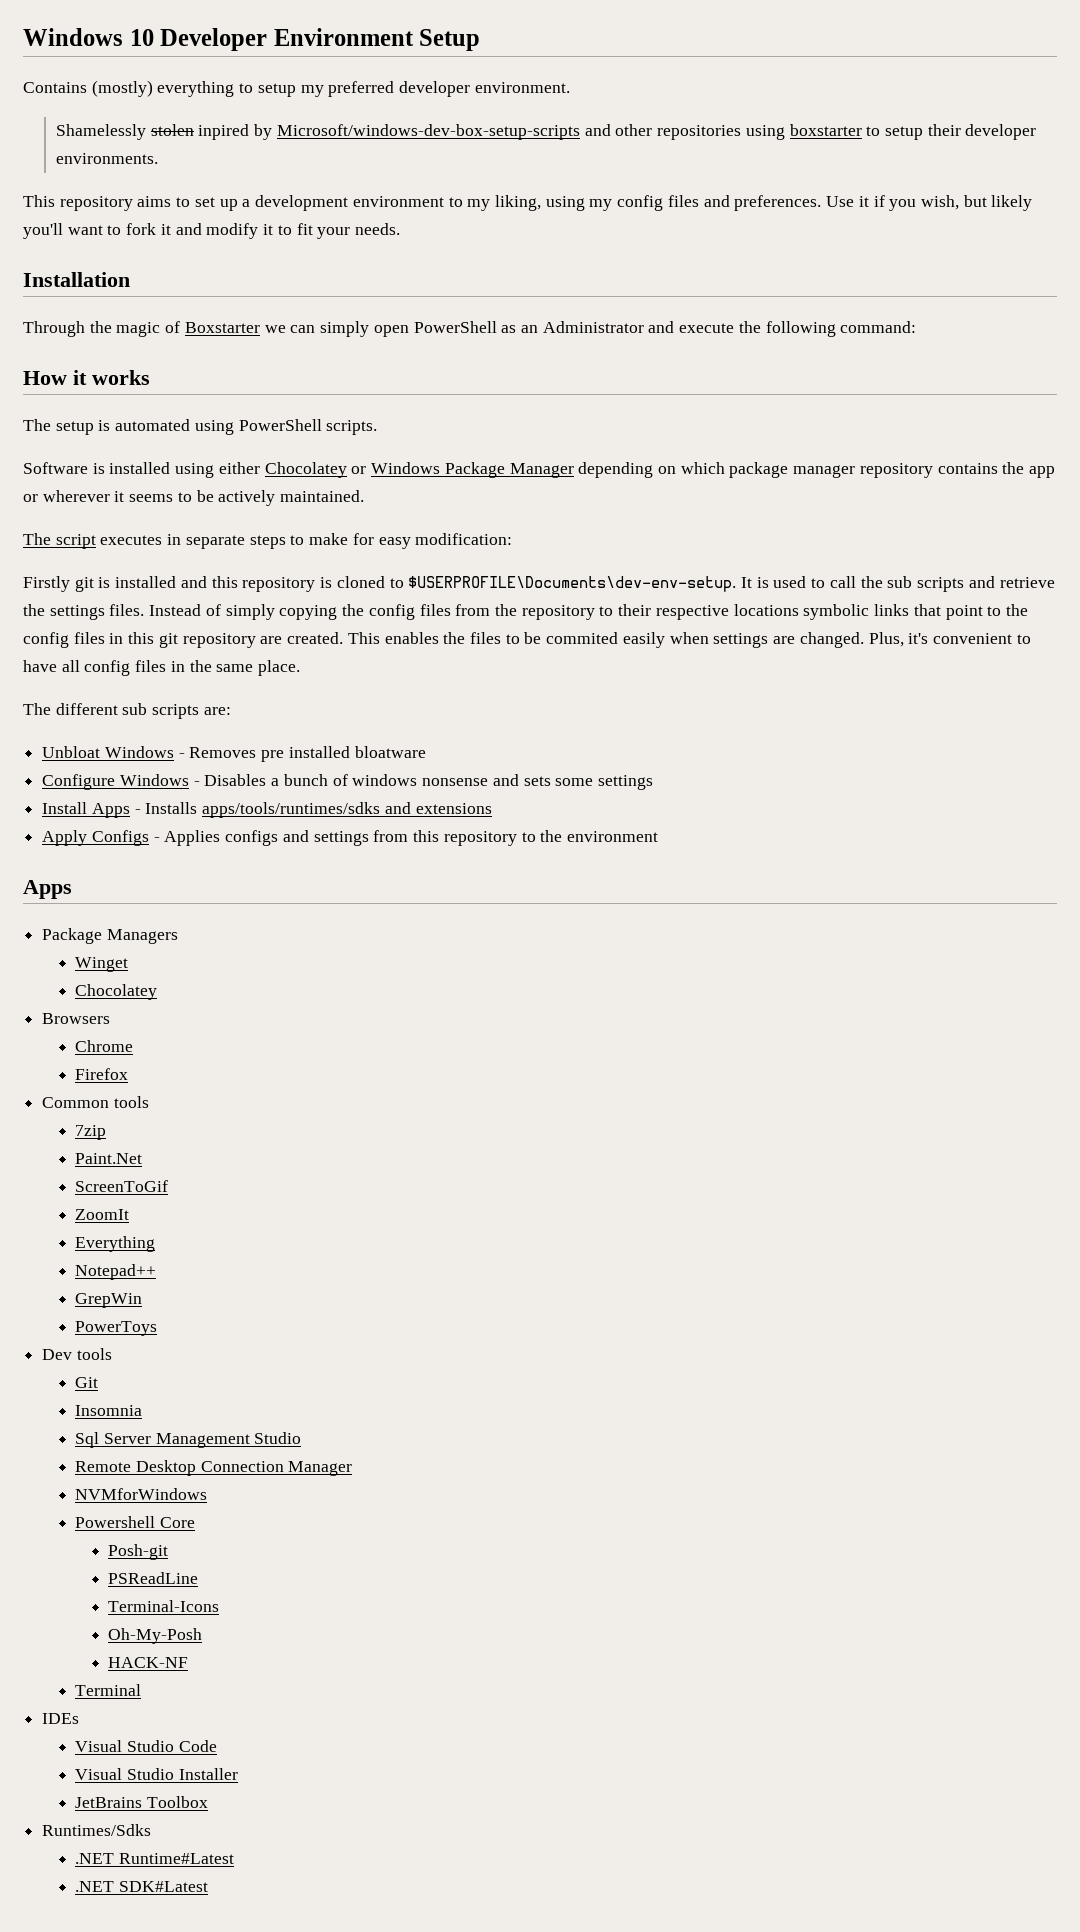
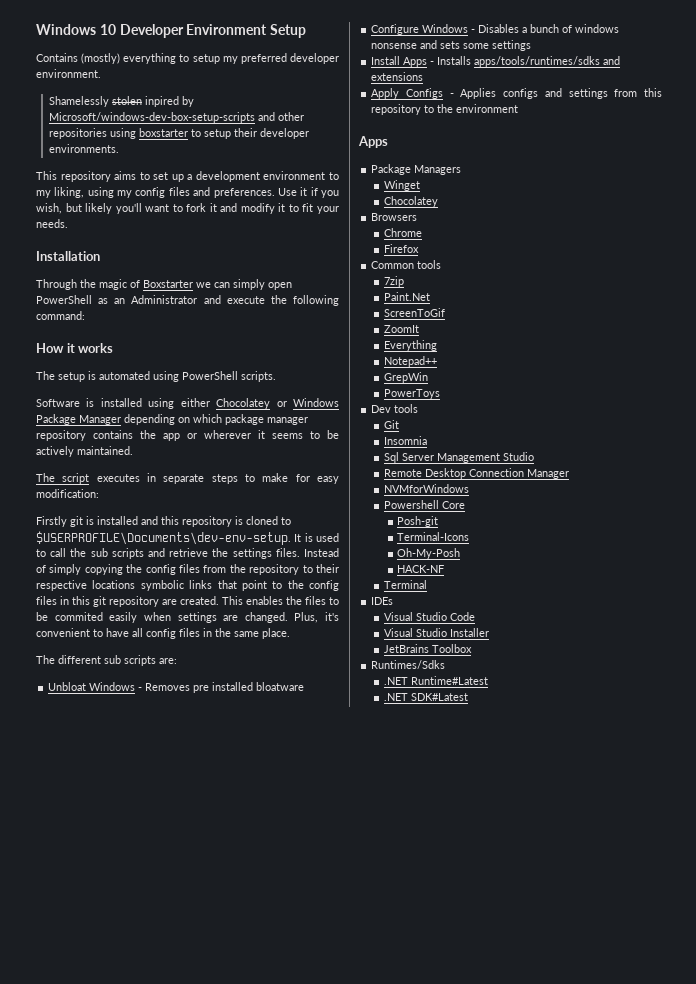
- PSReadLine

